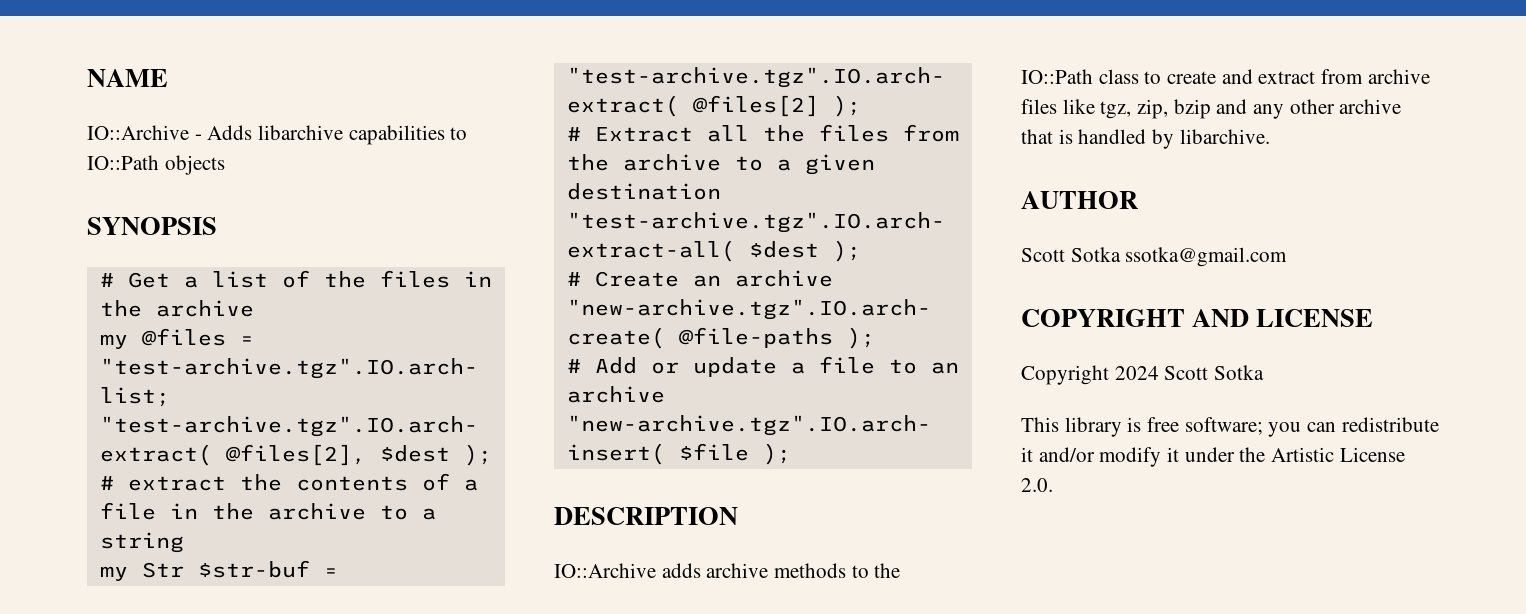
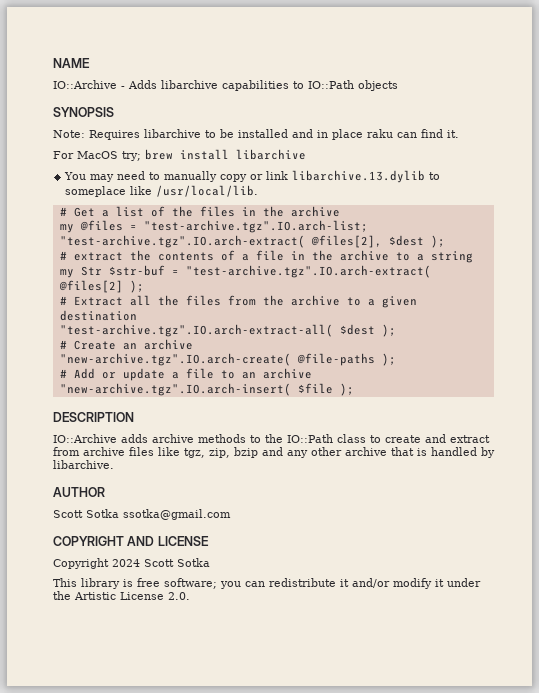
+ Note: Requires libarchive to be installed and in place raku can find it.
+ For MacOS try; brew install libarchive
+ You may need to manually copy or link libarchive.13.dylib to someplace like /usr/local/lib.

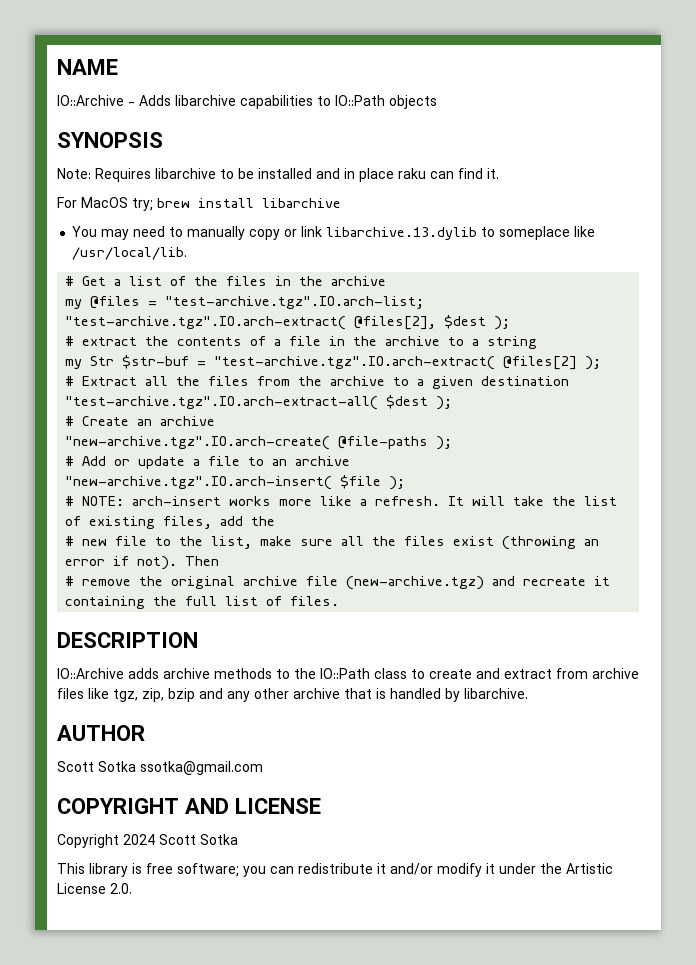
+ # NOTE: arch-insert works more like a refresh. It will take the list of existing files, add the
+ # new file to the list, make sure all the files exist (throwing an error if not). Then
+ # remove the original archive file (new-archive.tgz) and recreate it containing the full list of files.

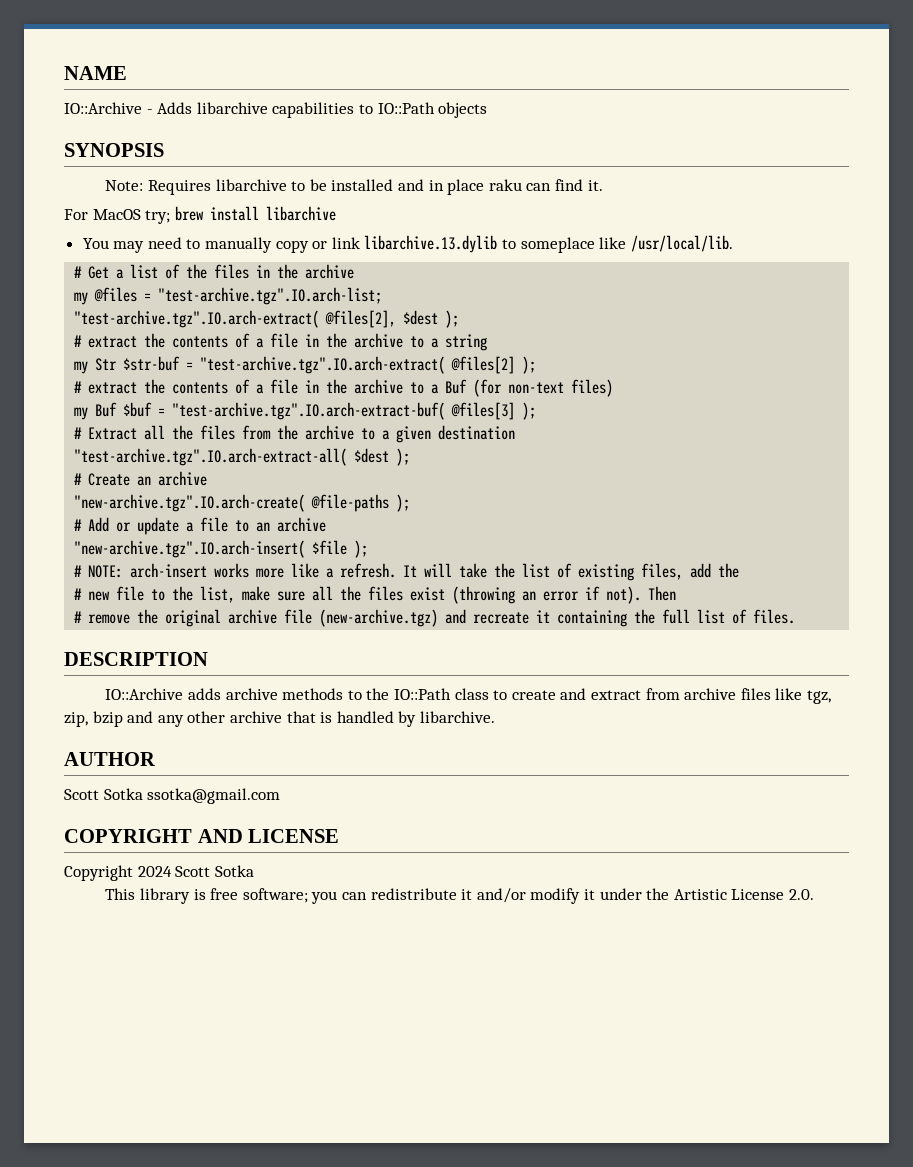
+ # extract the contents of a file in the archive to a Buf (for non-text files)
+ my Buf $buf = "test-archive.tgz".IO.arch-extract-buf( @files[3] );

